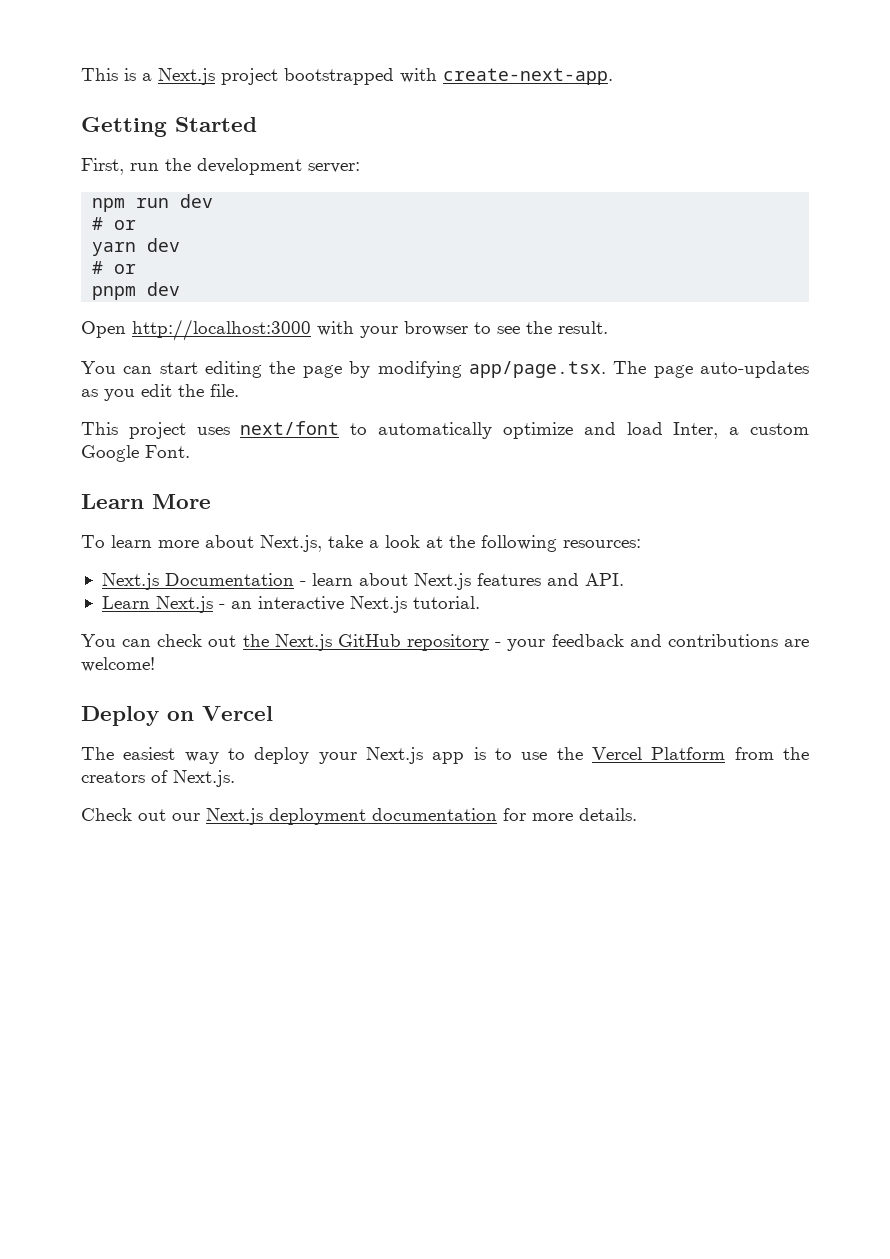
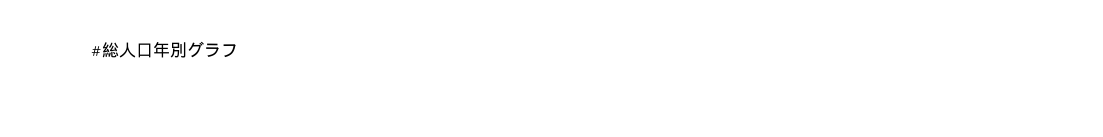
- This is a Next.js project bootstrapped with create-next-app.
- Getting Started
- First, run the development server:
- npm run dev
- # or
- yarn dev
- # or
- pnpm dev
- Open http://localhost:3000 with your browser to see the result.
- You can start editing the page by modifying app/page.tsx. The page auto-updates as you edit the file.
- This project uses next/font to automatically optimize and load Inter, a custom Google Font.
- Learn More
- To learn more about Next.js, take a look at the following resources:
- Next.js Documentation - learn about Next.js features and API.
- Learn Next.js - an interactive Next.js tutorial.
- You can check out the Next.js GitHub repository - your feedback and contributions are welcome!
- Deploy on Vercel
- The easiest way to deploy your Next.js app is to use the Vercel Platform from the creators of Next.js.
- Check out our Next.js deployment documentation for more details.
+ #総人口年別グラフ

